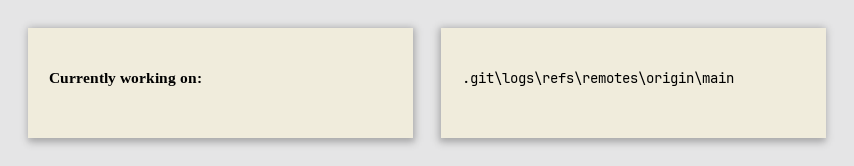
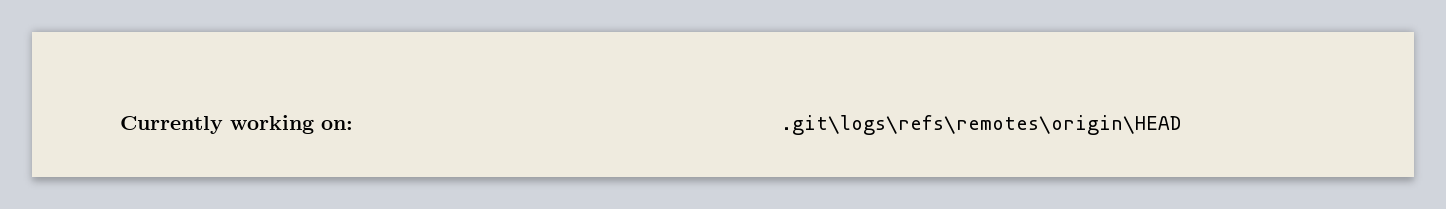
- Currently working on: .git\logs\refs\remotes\origin\main
+ Currently working on: .git\logs\refs\remotes\origin\HEAD

